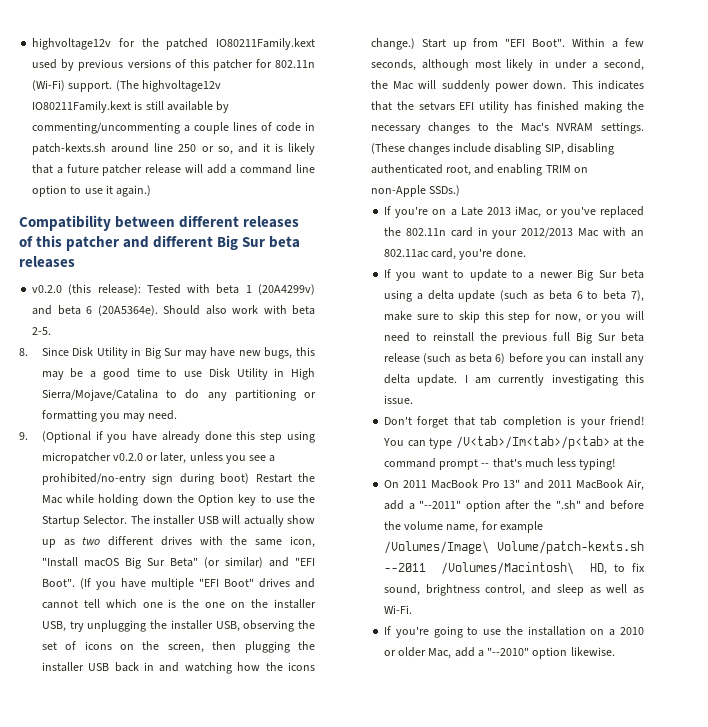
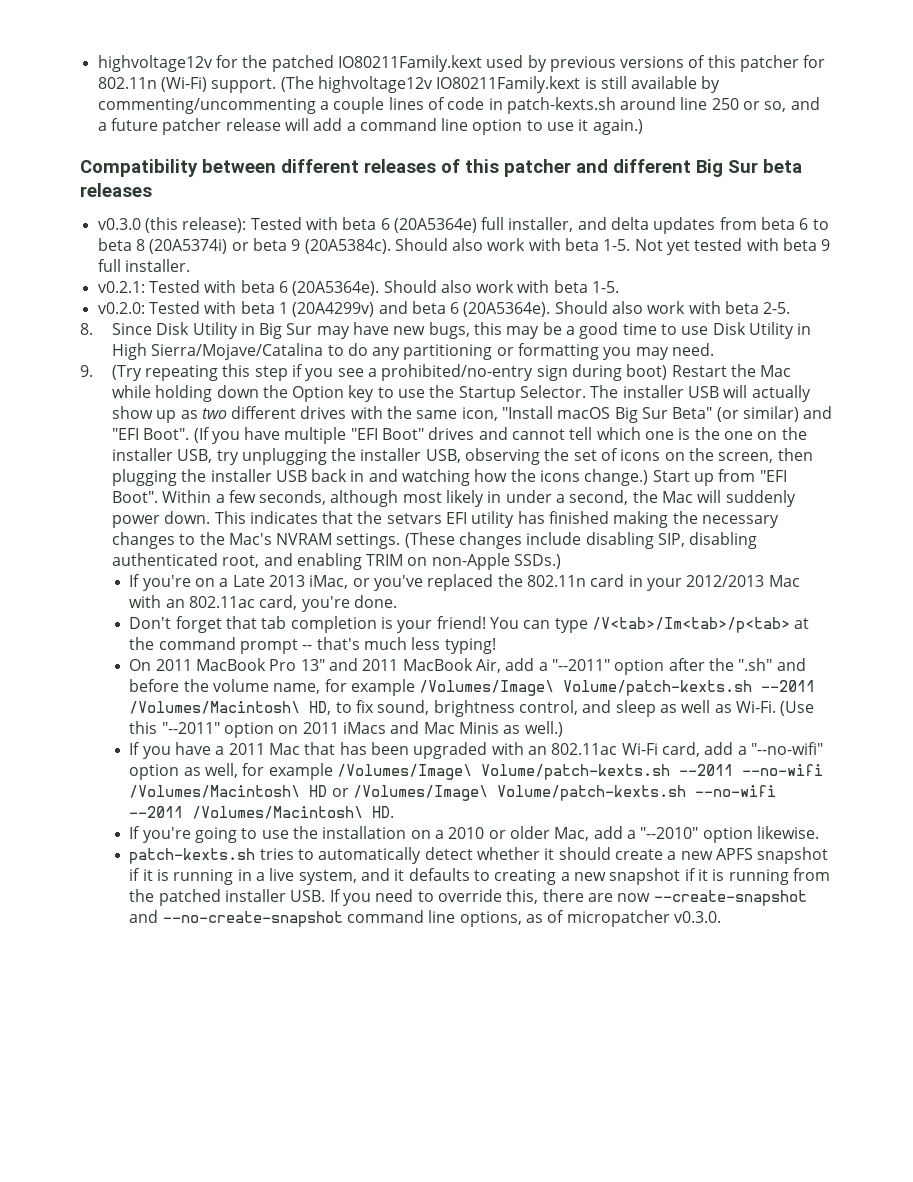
- (The highvoltage12v IO80211Family.kext is still available by commenting/uncommenting a couple lines of code in patch-kexts.sh around line 250 or so, and it is likely that a future patcher release will add a command line option to use it again.)
+ (The highvoltage12v IO80211Family.kext is still available by commenting/uncommenting a couple lines of code in patch-kexts.sh around line 250 or so, and a future patcher release will add a command line option to use it again.)
- v0.2.0 (this release): Tested with beta 1 (20A4299v) and beta 6 (20A5364e).
+ v0.3.0 (this release): Tested with beta 6 (20A5364e) full installer, and delta updates from beta 6 to beta 8 (20A5374i) or beta 9 (20A5384c). Should also work with beta 1-5. Not yet tested with beta 9 full installer.
+ v0.2.1: Tested with beta 6 (20A5364e). Should also work with beta 1-5.
+ v0.2.0: Tested with beta 1 (20A4299v) and beta 6 (20A5364e).
- 9. (Optional if you have already done this step using micropatcher v0.2.0 or later, unless you see a prohibited/no-entry sign during boot) Restart the Mac while holding down the Option key to use the Startup Selector.
+ 9. (Try repeating this step if you see a prohibited/no-entry sign during boot) Restart the Mac while holding down the Option key to use the Startup Selector.
- If you want to update to a newer Big Sur beta using a delta update (such as beta 6 to beta 7), make sure to skip this step for now, or you will need to reinstall the previous full Big Sur beta release (such as beta 6) before you can install any delta update. I am currently investigating this issue.
+ (Use this "--2011" option on 2011 iMacs and Mac Minis as well.)
+ If you have a 2011 Mac that has been upgraded with an 802.11ac Wi-Fi card, add a "--no-wifi" option as well, for example /Volumes/Image\ Volume/patch-kexts.sh --2011 --no-wifi /Volumes/Macintosh\ HD or /Volumes/Image\ Volume/patch-kexts.sh --no-wifi --2011 /Volumes/Macintosh\ HD.
+ patch-kexts.sh tries to automatically detect whether it should create a new APFS snapshot if it is running in a live system, and it defaults to creating a new snapshot if it is running from the patched installer USB. If you need to override this, there are now --create-snapshot and --no-create-snapshot command line options, as of micropatcher v0.3.0.

